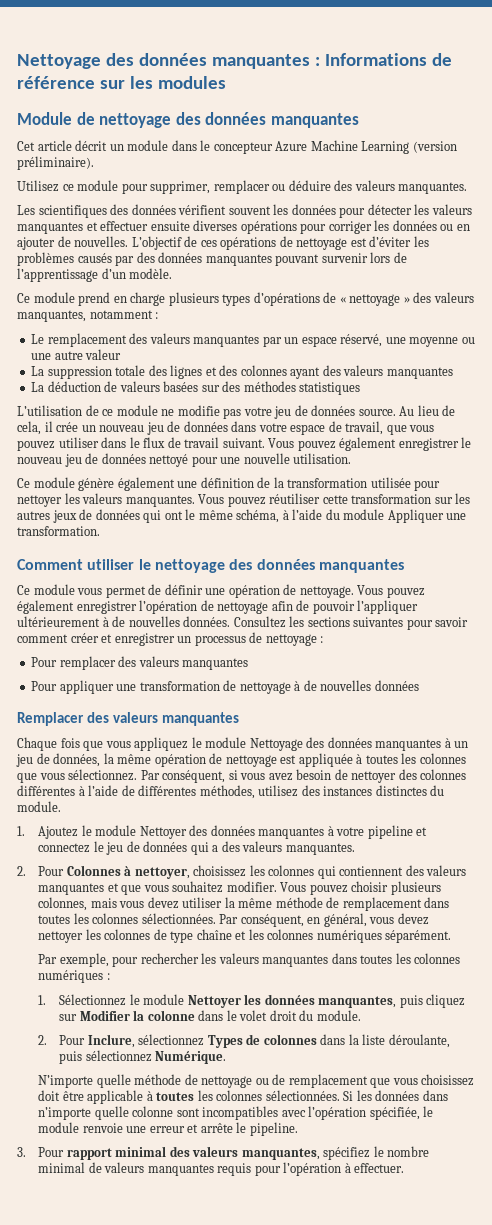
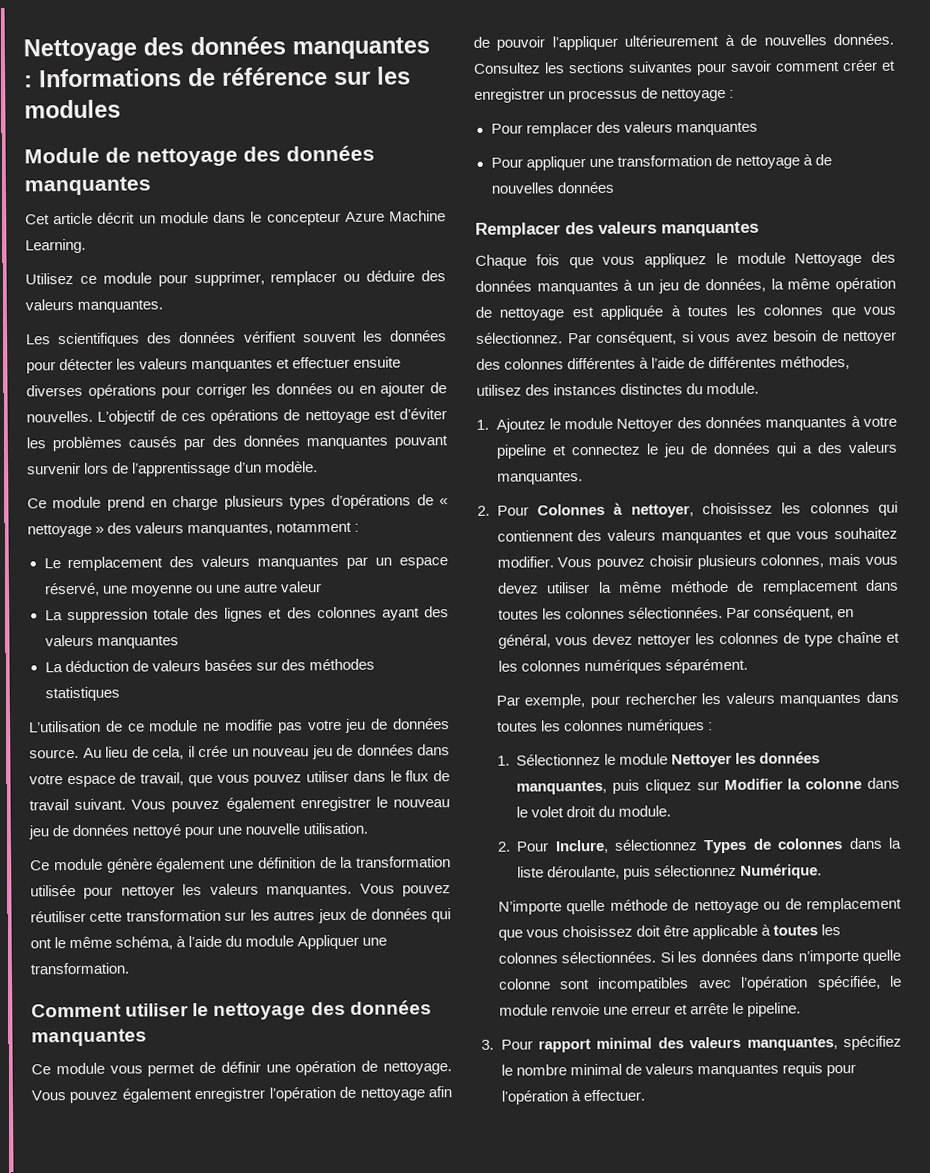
- Cet article décrit un module dans le concepteur Azure Machine Learning (version préliminaire).
+ Cet article décrit un module dans le concepteur Azure Machine Learning.

